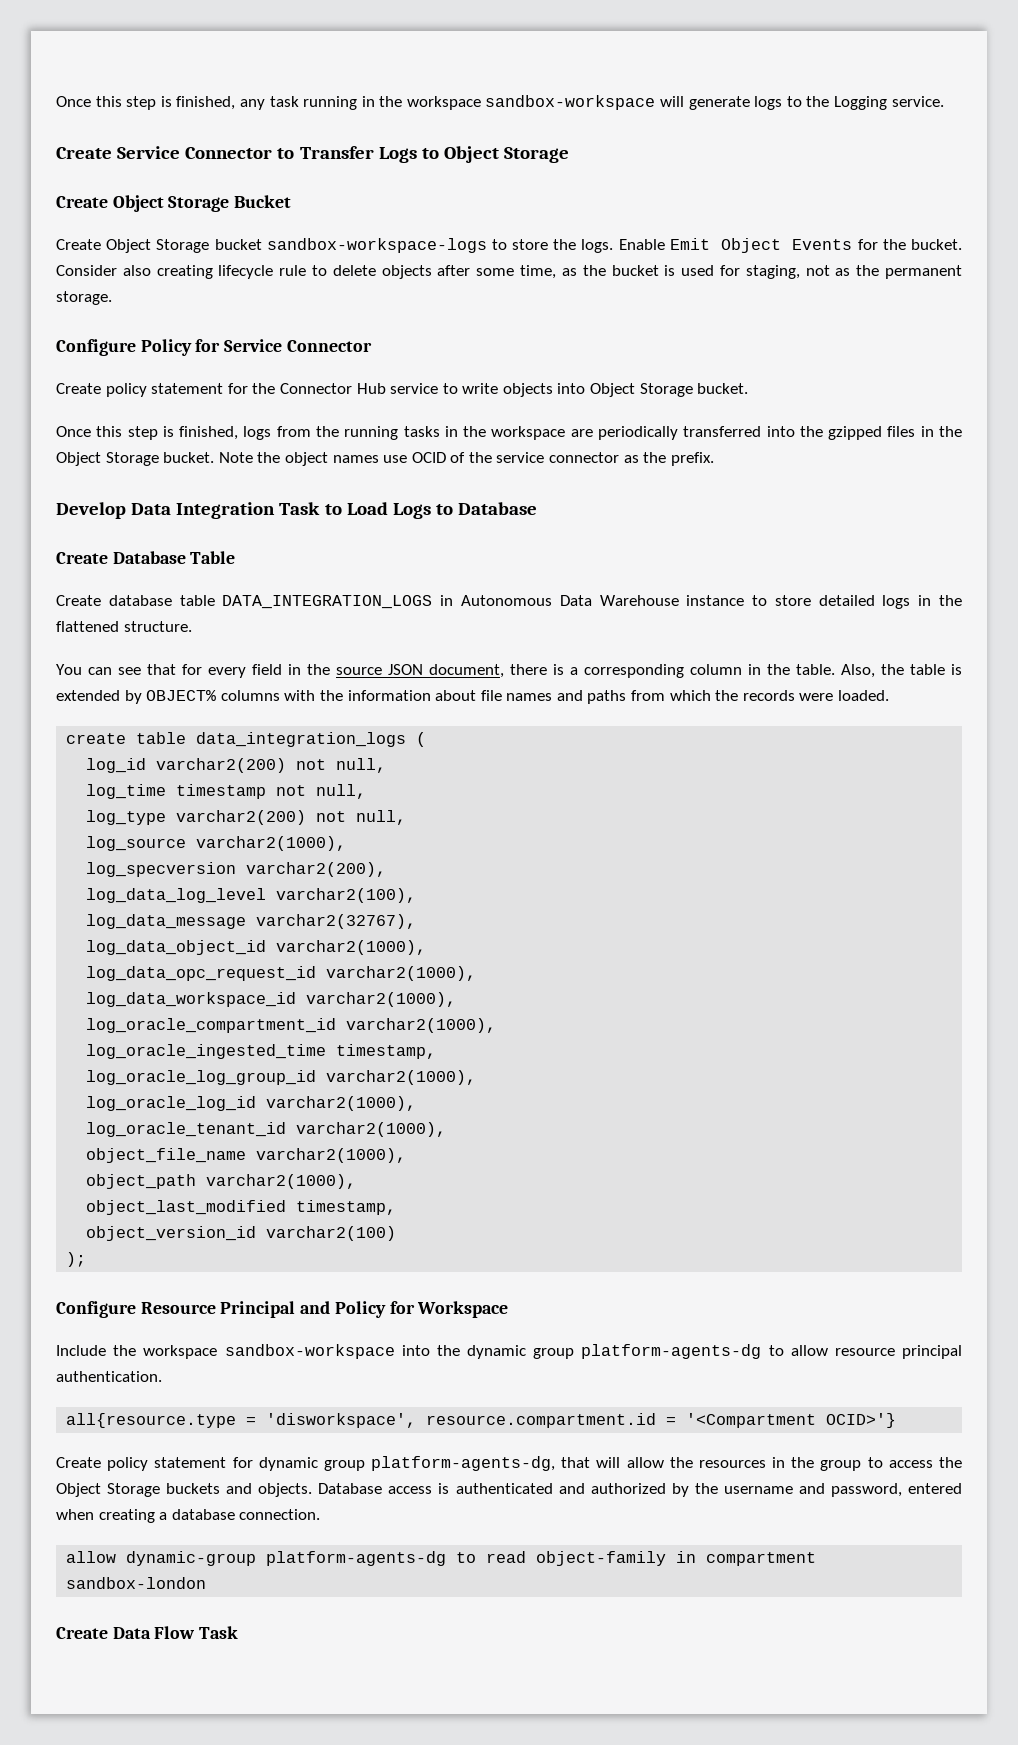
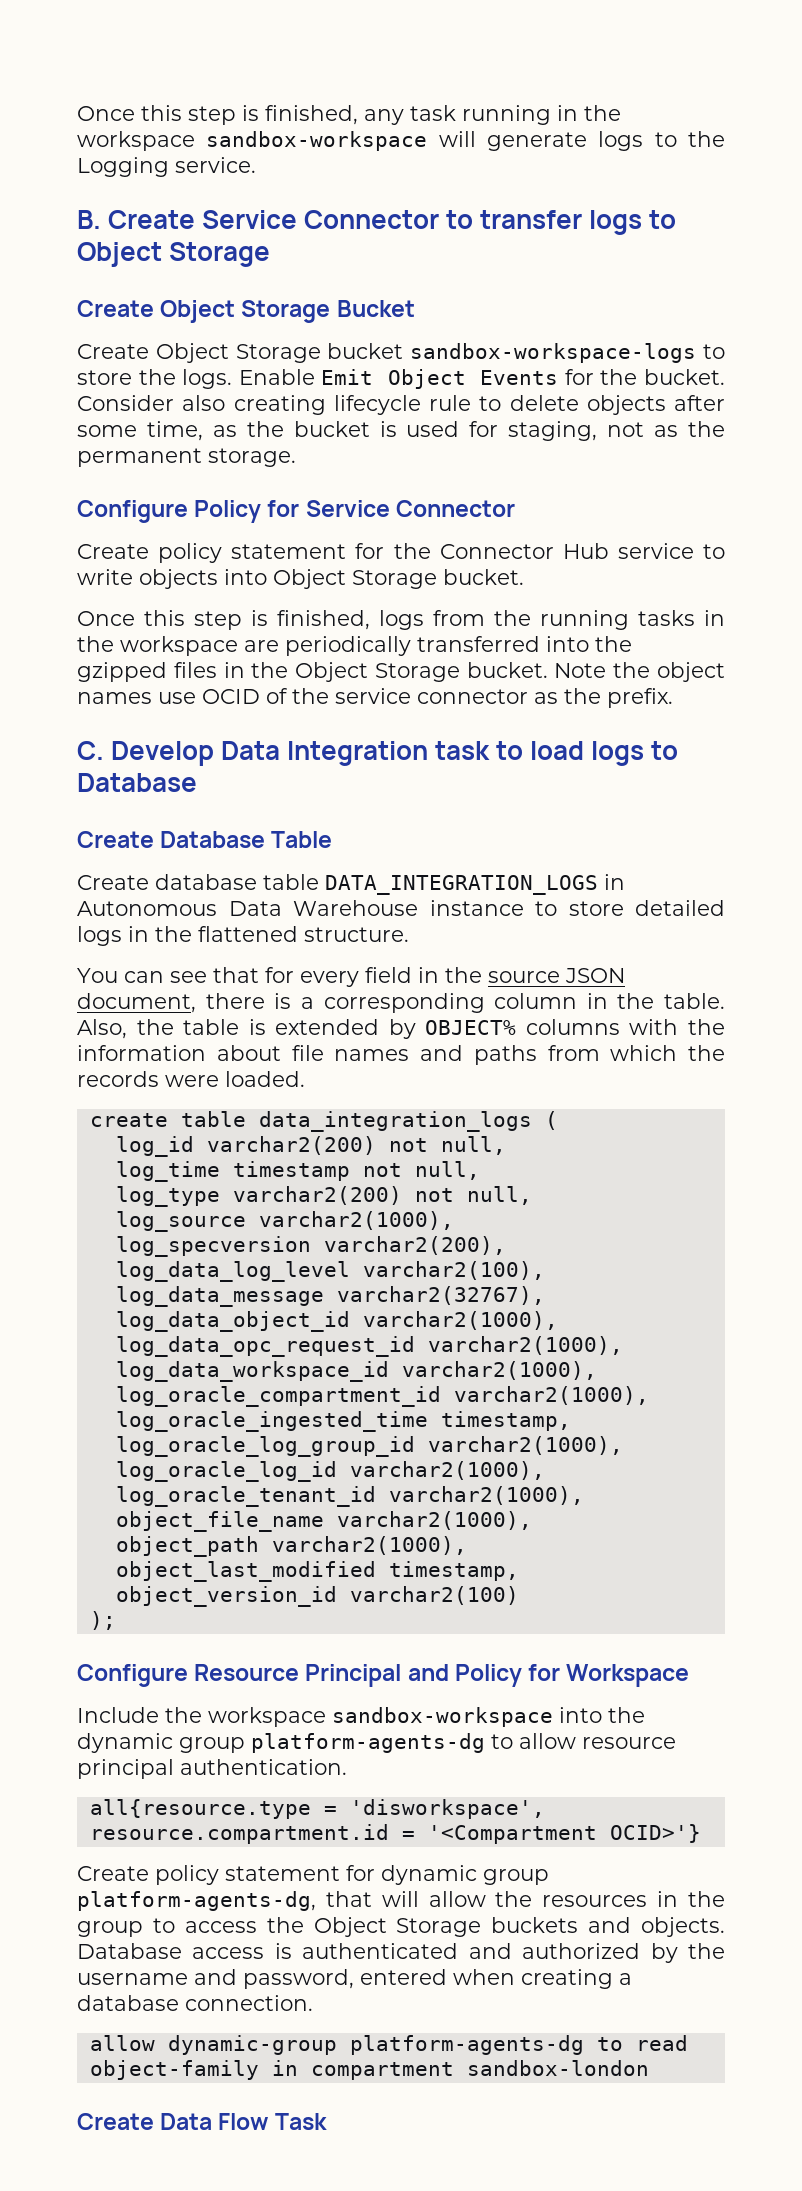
- Create Service Connector to Transfer Logs to Object Storage
+ B. Create Service Connector to transfer logs to Object Storage
- Develop Data Integration Task to Load Logs to Database
+ C. Develop Data Integration task to load logs to Database

